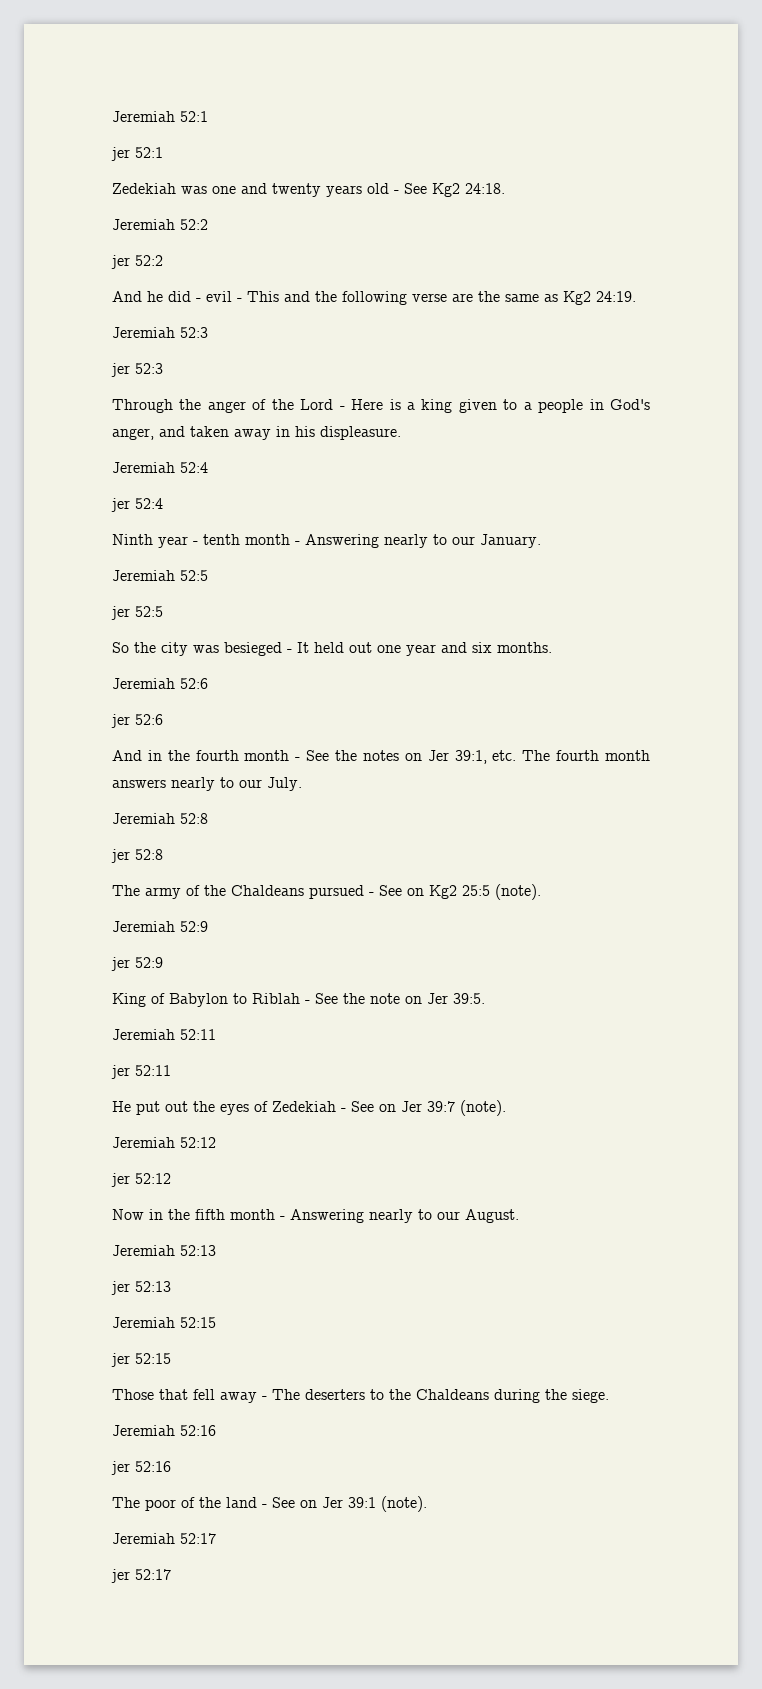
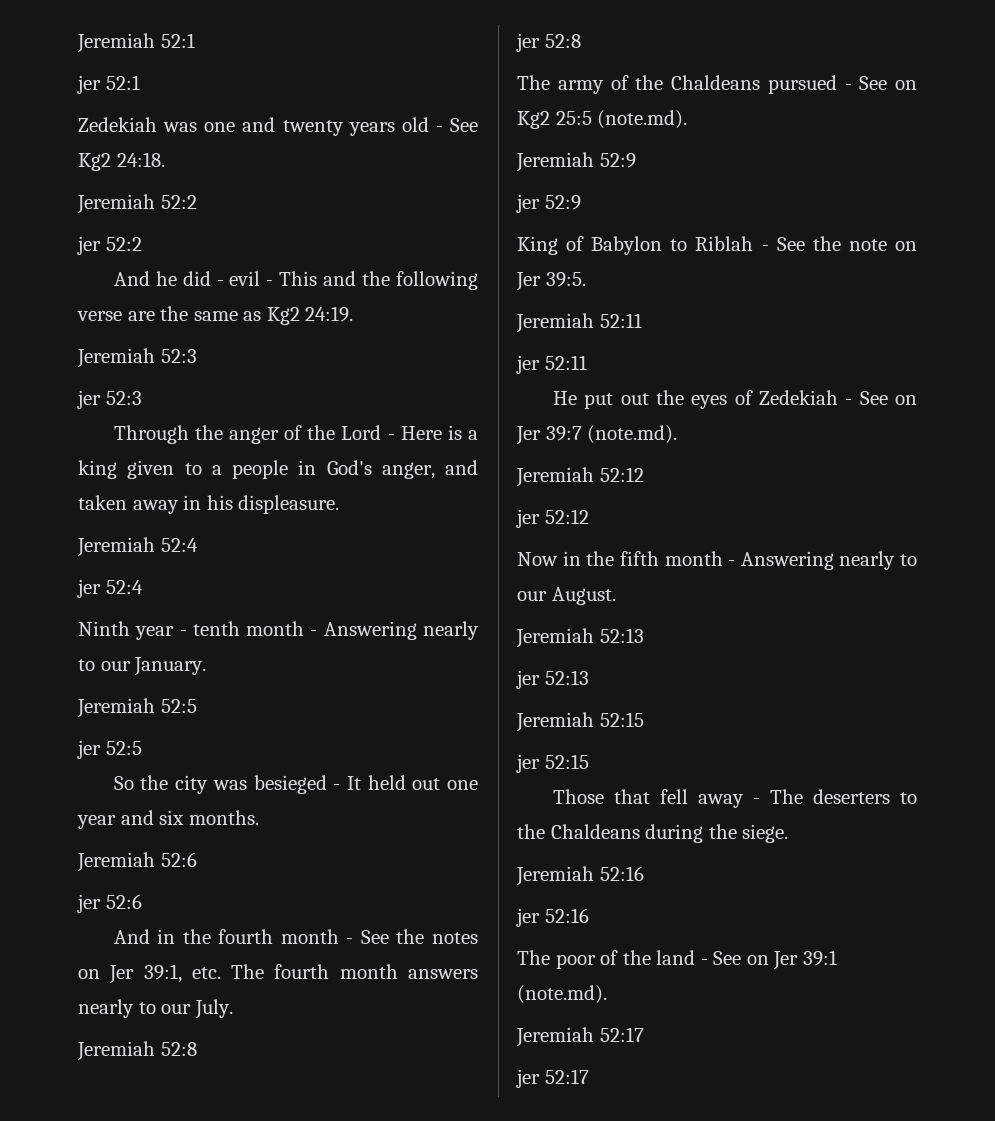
- The army of the Chaldeans pursued - See on Kg2 25:5 (note).
+ The army of the Chaldeans pursued - See on Kg2 25:5 (note.md).
- He put out the eyes of Zedekiah - See on Jer 39:7 (note).
+ He put out the eyes of Zedekiah - See on Jer 39:7 (note.md).
- The poor of the land - See on Jer 39:1 (note).
+ The poor of the land - See on Jer 39:1 (note.md).

